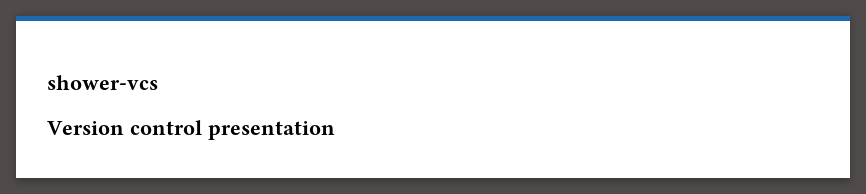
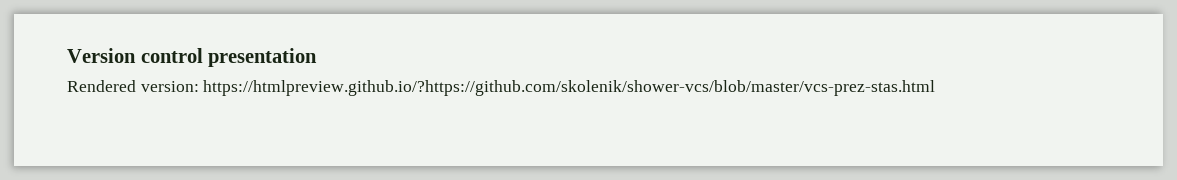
- shower-vcs
+ Rendered version: https://htmlpreview.github.io/?https://github.com/skolenik/shower-vcs/blob/master/vcs-prez-stas.html

